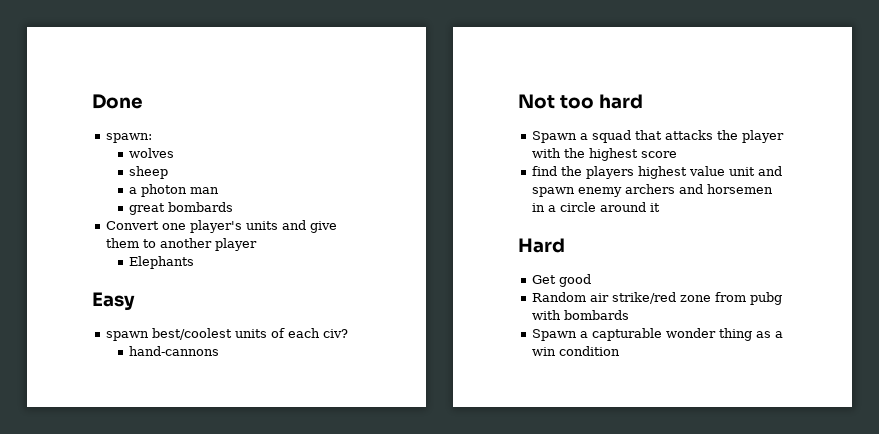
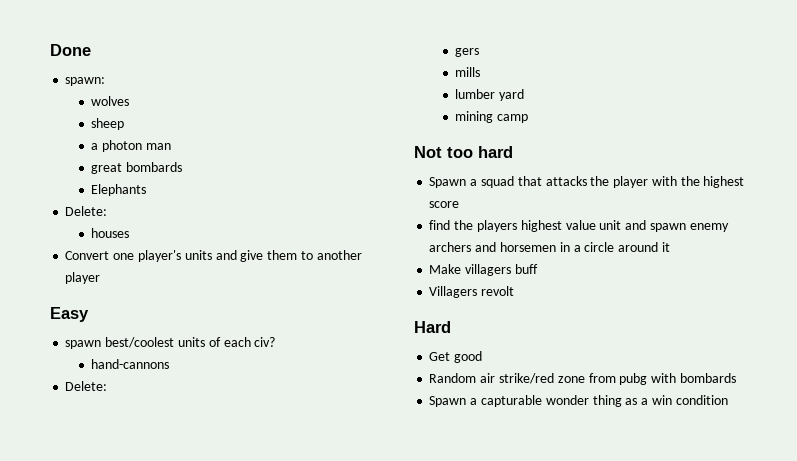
+ Elephants
+ Delete:
+ houses
- Elephants
  hand-cannons
+ Delete:
+ gers
+ mills
+ lumber yard
+ mining camp
+ Make villagers buff
+ Villagers revolt

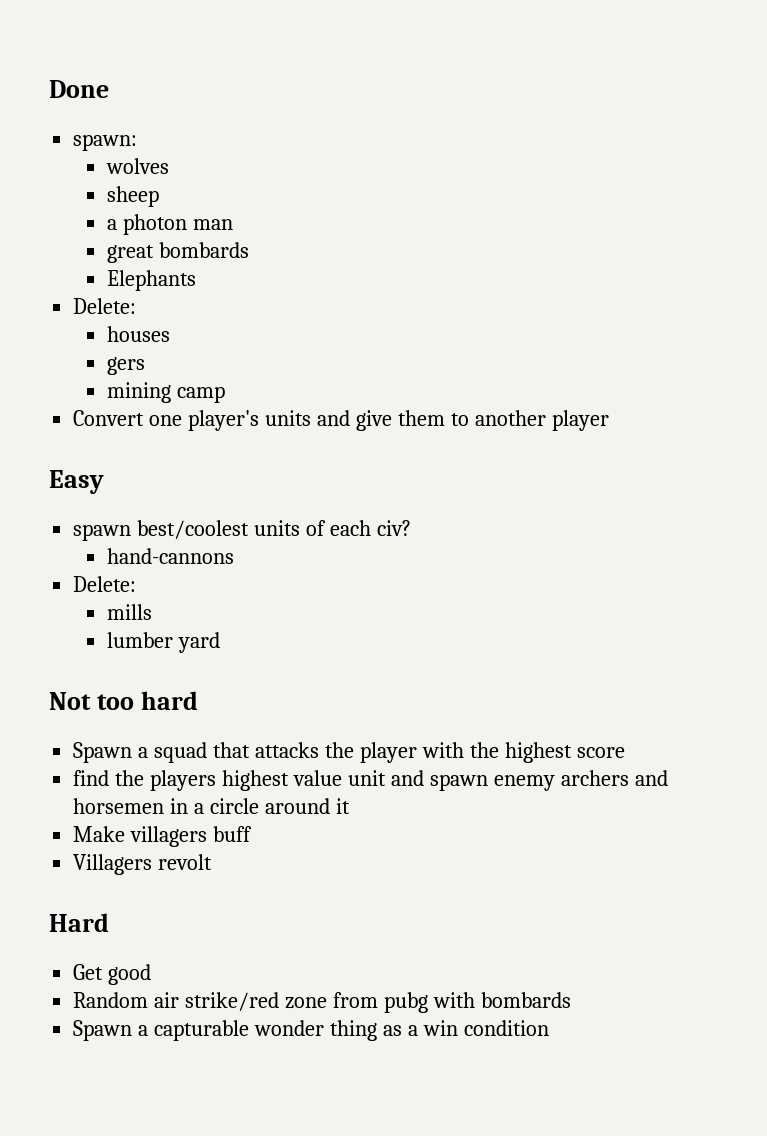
+ gers
+ mining camp
- gers
- mining camp

